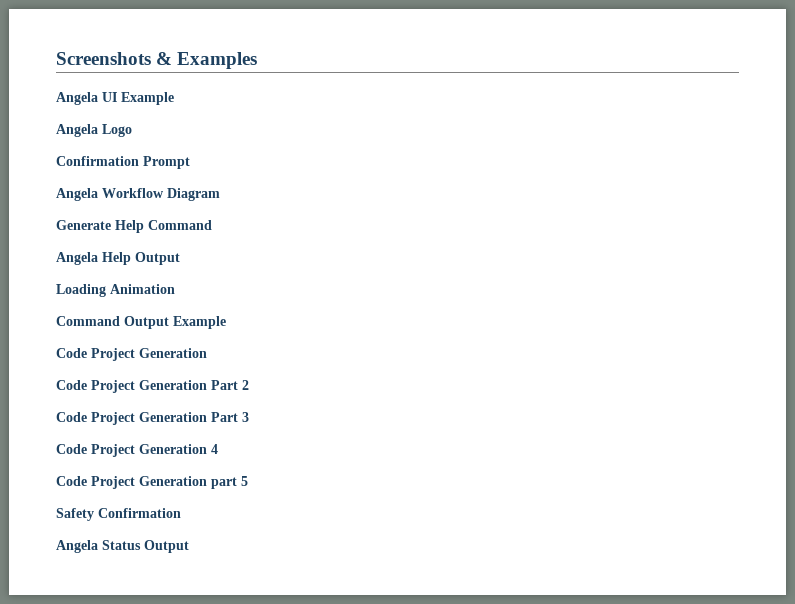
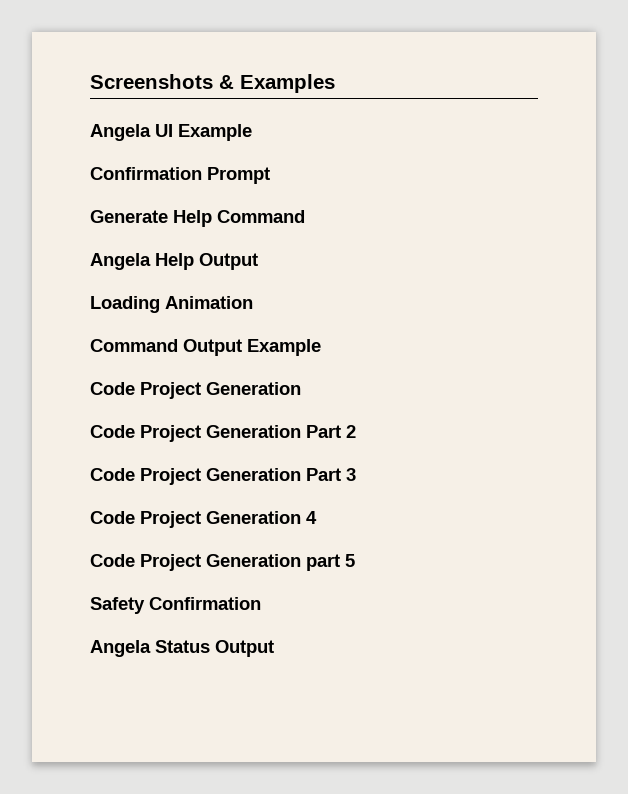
- Angela Logo
- Angela Workflow Diagram

